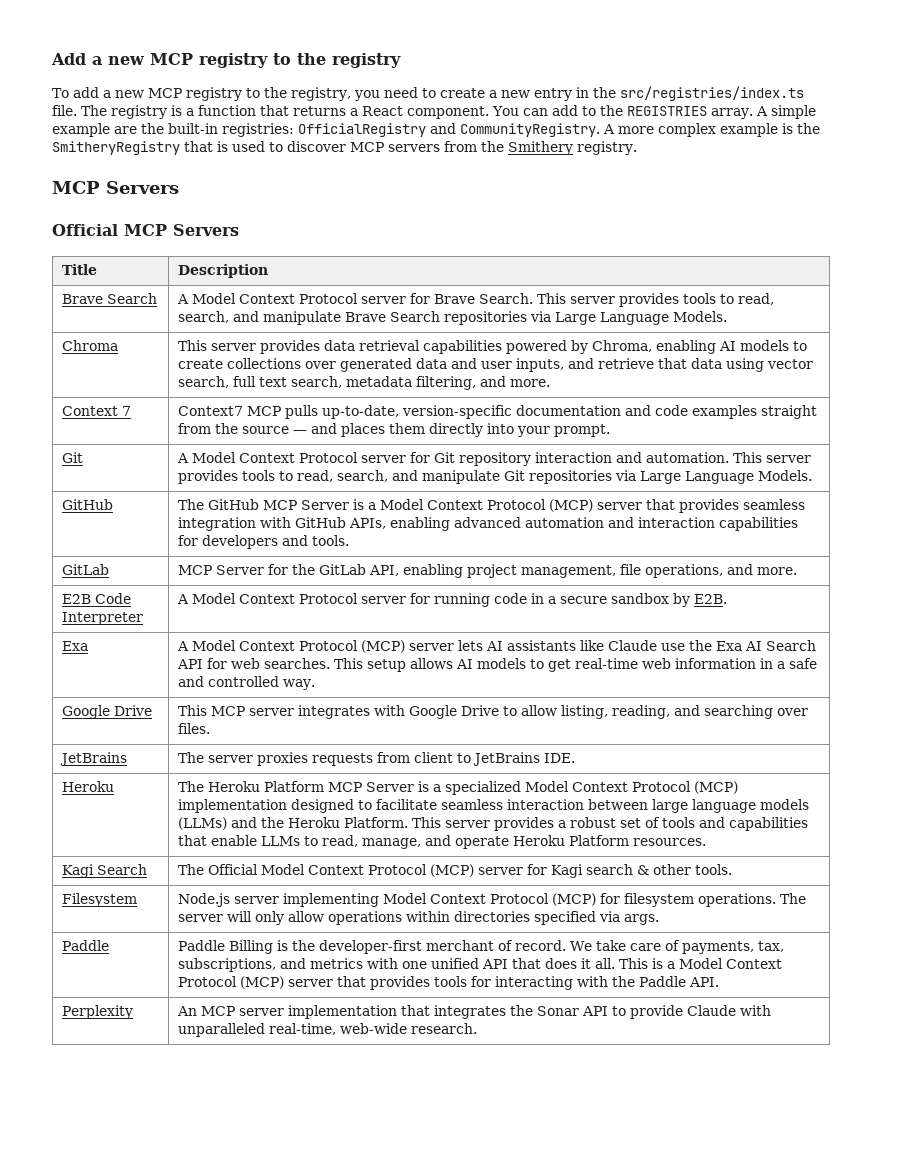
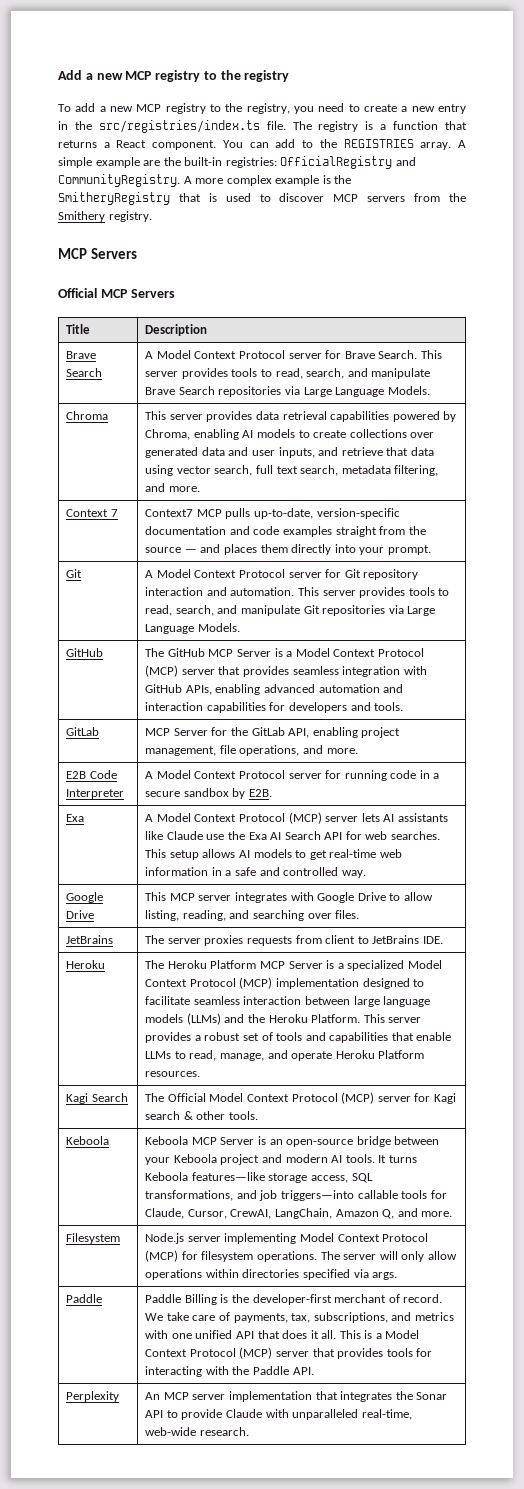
+ Keboola | Keboola MCP Server is an open-source bridge between your Keboola project and modern AI tools. It turns Keboola features—like storage access, SQL transformations, and job triggers—into callable tools for Claude, Cursor, CrewAI, LangChain, Amazon Q, and more.

